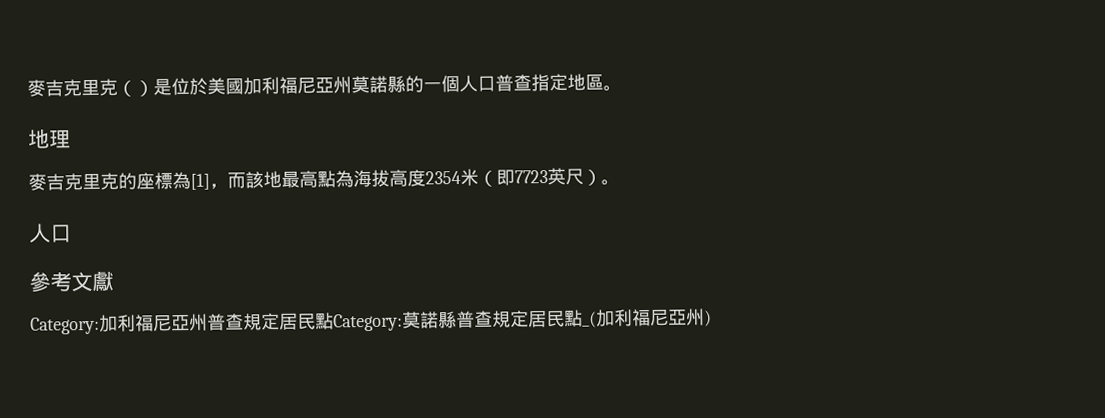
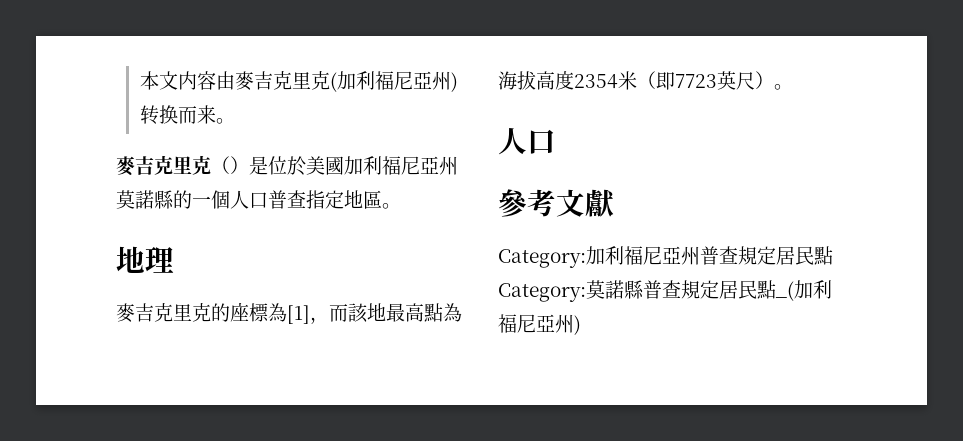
+ 本文内容由麥吉克里克(加利福尼亞州)转换而来。

